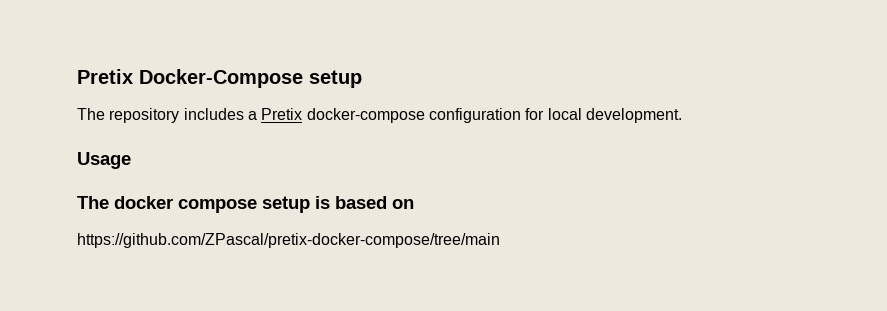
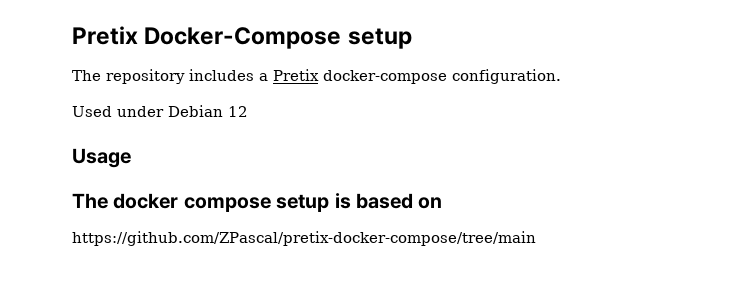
- The repository includes a Pretix docker-compose configuration for local development.
+ The repository includes a Pretix docker-compose configuration.
+ Used under Debian 12

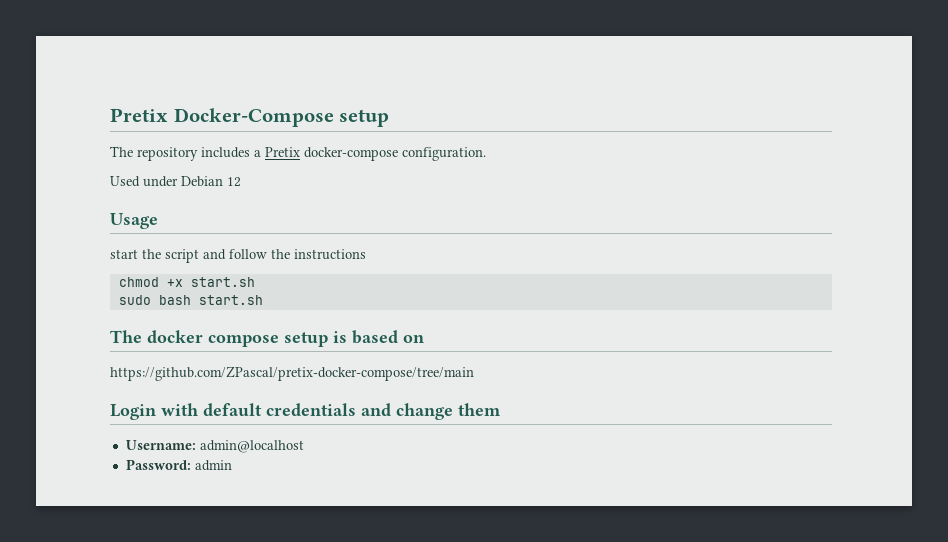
+ start the script and follow the instructions
+ chmod +x start.sh
+ sudo bash start.sh
+ Login with default credentials and change them
+ Username: admin@localhost
+ Password: admin

